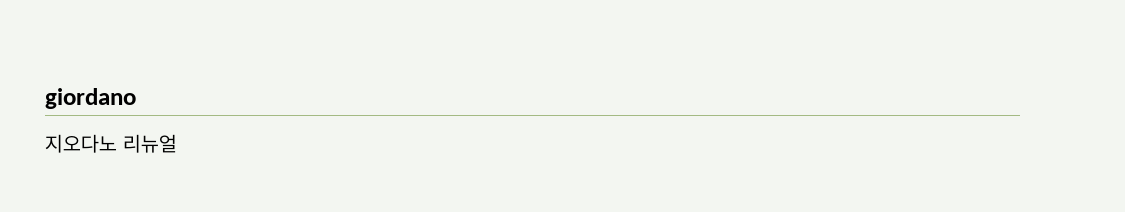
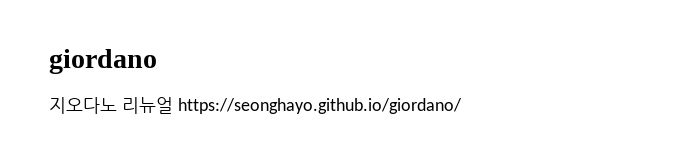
- 지오다노 리뉴얼
+ 지오다노 리뉴얼 https://seonghayo.github.io/giordano/

